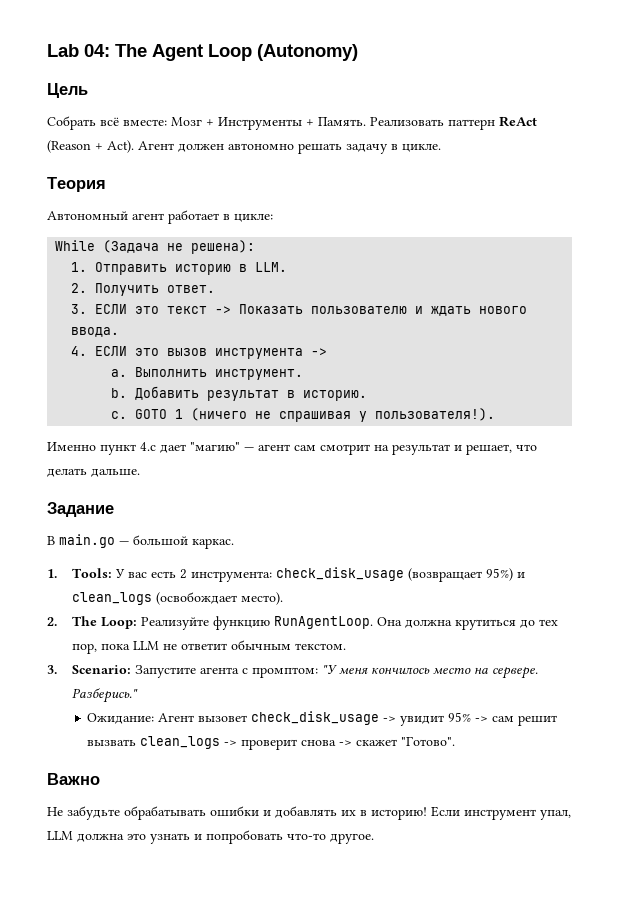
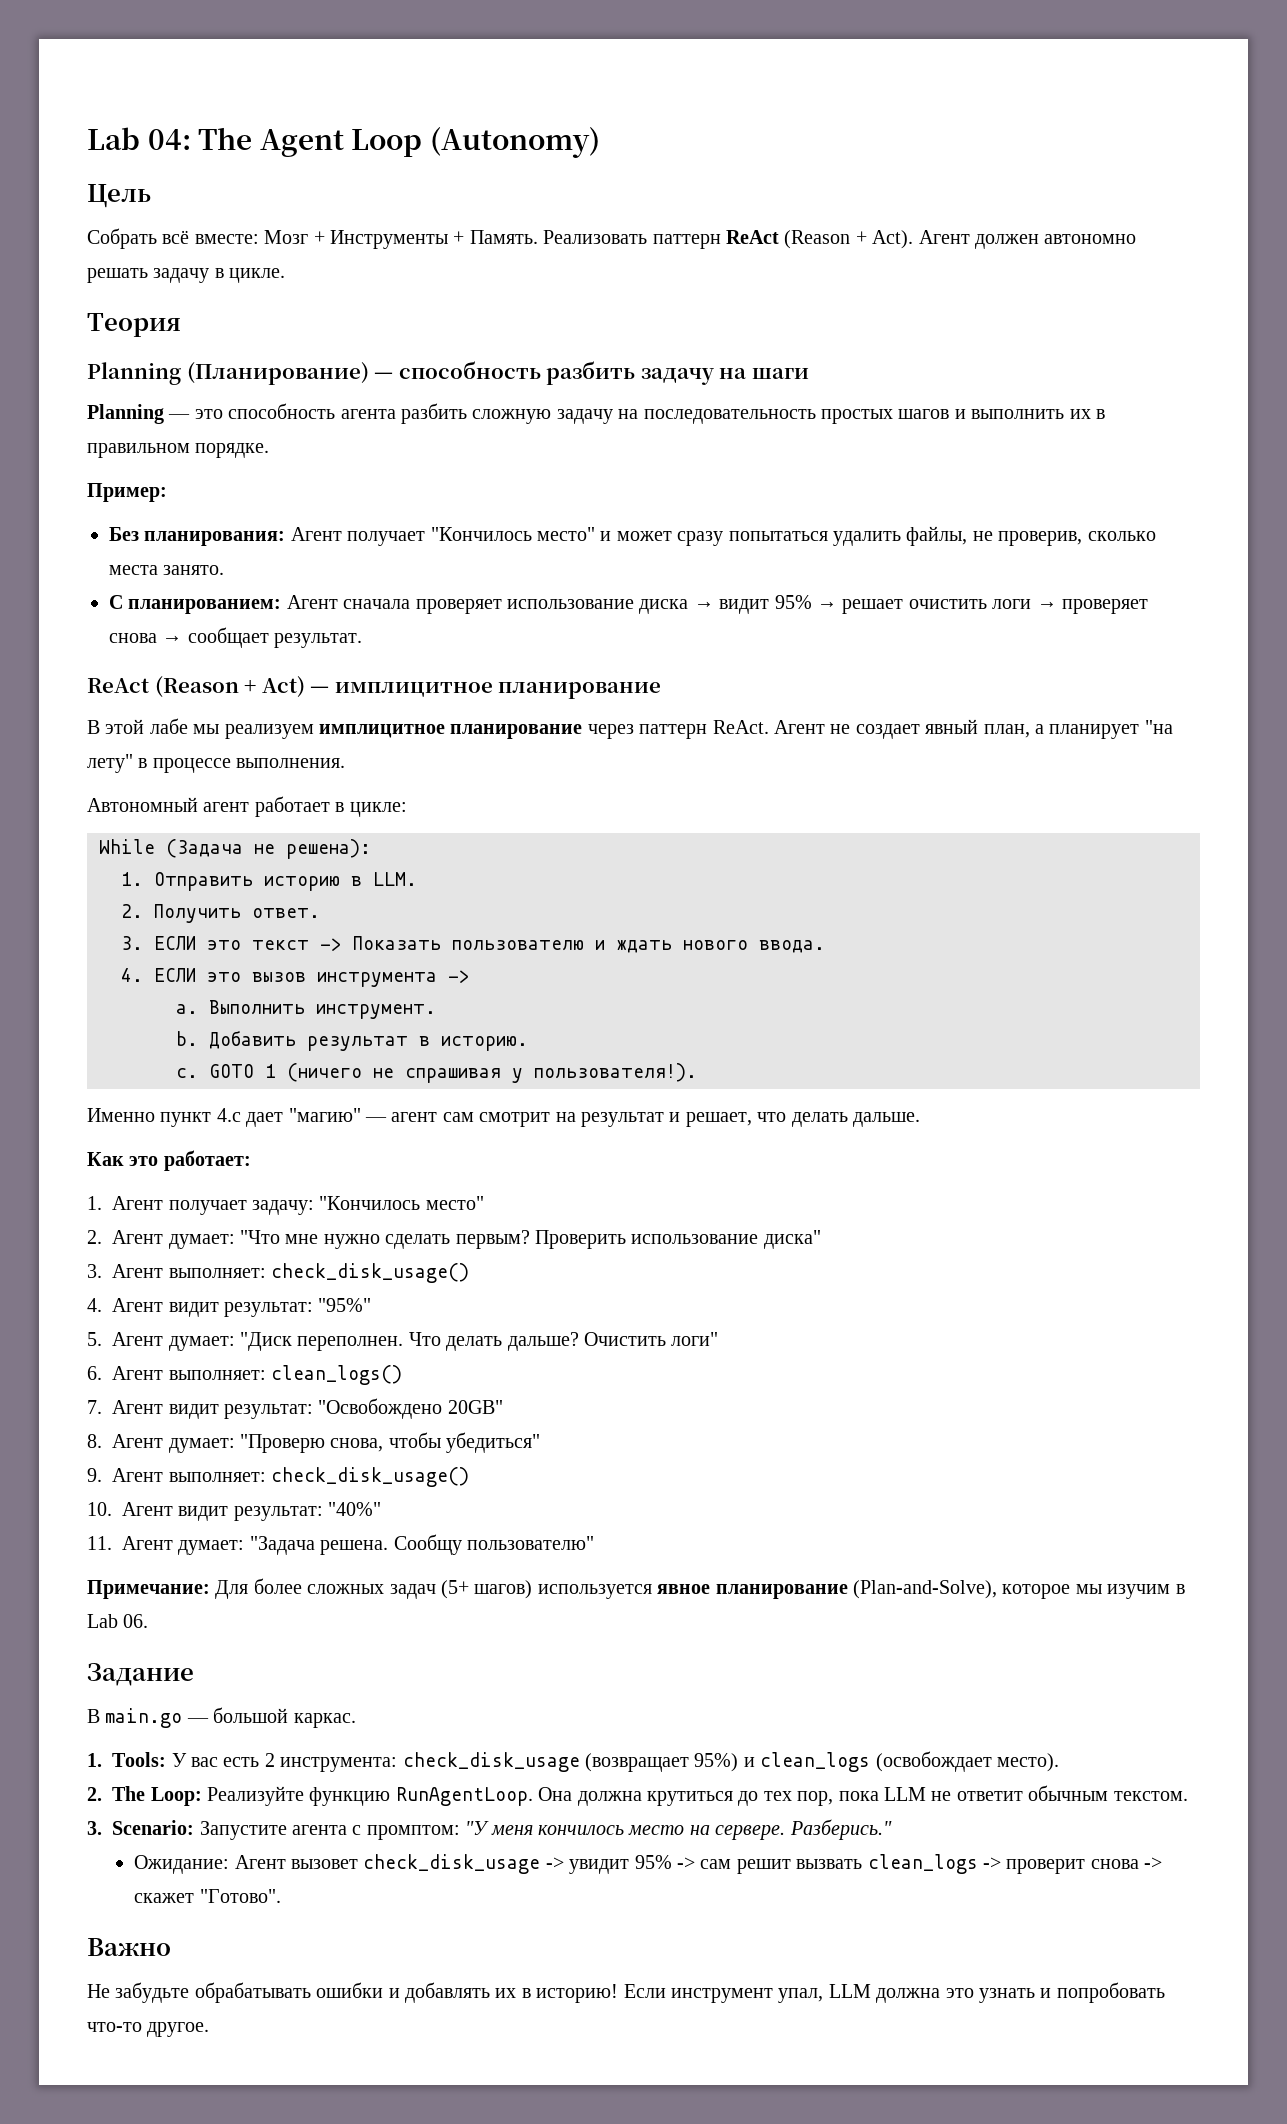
+ Planning (Планирование) — способность разбить задачу на шаги
+ Planning — это способность агента разбить сложную задачу на последовательность простых шагов и выполнить их в правильном порядке.
+ Пример:
+ Без планирования: Агент получает "Кончилось место" и может сразу попытаться удалить файлы, не проверив, сколько места занято.
+ С планированием: Агент сначала проверяет использование диска → видит 95% → решает очистить логи → проверяет снова → сообщает результат.
+ ReAct (Reason + Act) — имплицитное планирование
+ В этой лабе мы реализуем имплицитное планирование через паттерн ReAct. Агент не создает явный план, а планирует "на лету" в процессе выполнения.
+ Как это работает:
+ 1. Агент получает задачу: "Кончилось место"
+ 2. Агент думает: "Что мне нужно сделать первым? Проверить использование диска"
+ 3. Агент выполняет: check_disk_usage()
+ 4. Агент видит результат: "95%"
+ 5. Агент думает: "Диск переполнен. Что делать дальше? Очистить логи"
+ 6. Агент выполняет: clean_logs()
+ 7. Агент видит результат: "Освобождено 20GB"
+ 8. Агент думает: "Проверю снова, чтобы убедиться"
+ 9. Агент выполняет: check_disk_usage()
+ 10. Агент видит результат: "40%"
+ 11. Агент думает: "Задача решена. Сообщу пользователю"
+ Примечание: Для более сложных задач (5+ шагов) используется явное планирование (Plan-and-Solve), которое мы изучим в Lab 06.

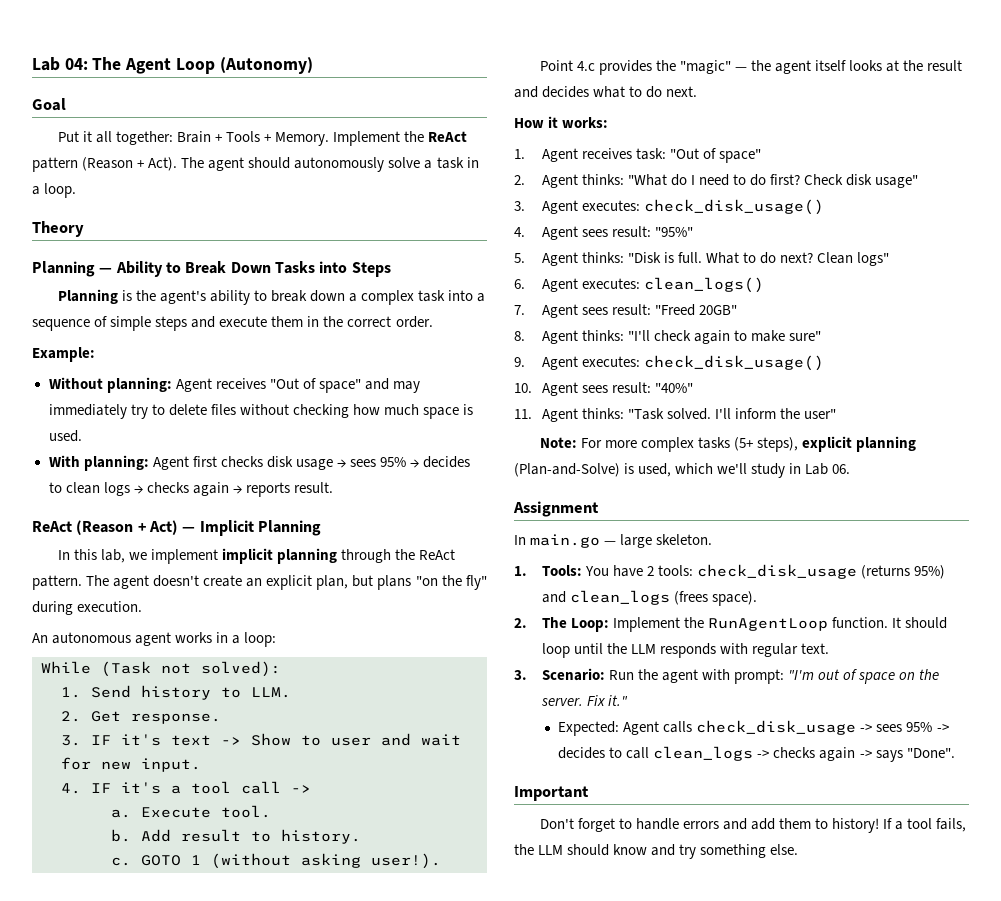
- Цель
- Собрать всё вместе: Мозг + Инструменты + Память. Реализовать паттерн ReAct (Reason + Act). Агент должен автономно решать задачу в цикле.
- Теория
- Planning (Планирование) — способность разбить задачу на шаги
- Planning — это способность агента разбить сложную задачу на последовательность простых шагов и выполнить их в правильном порядке.
- Пример:
- Без планирования: Агент получает "Кончилось место" и может сразу попытаться удалить файлы, не проверив, сколько места занято.
- С планированием: Агент сначала проверяет использование диска → видит 95% → решает очистить логи → проверяет снова → сообщает результат.
+ Goal
+ Put it all together: Brain + Tools + Memory. Implement the ReAct pattern (Reason + Act). The agent should autonomously solve a task in a loop.
+ Theory
+ Planning — Ability to Break Down Tasks into Steps
+ Planning is the agent's ability to break down a complex task into a sequence of simple steps and execute them in the correct order.
+ Example:
+ Without planning: Agent receives "Out of space" and may immediately try to delete files without checking how much space is used.
+ With planning: Agent first checks disk usage → sees 95% → decides to clean logs → checks again → reports result.
- ReAct (Reason + Act) — имплицитное планирование
- В этой лабе мы реализуем имплицитное планирование через паттерн ReAct. Агент не создает явный план, а планирует "на лету" в процессе выполнения.
- Автономный агент работает в цикле:
- While (Задача не решена):
- 1. Отправить историю в LLM.
+ ReAct (Reason + Act) — Implicit Planning
+ In this lab, we implement implicit planning through the ReAct pattern. The agent doesn't create an explicit plan, but plans "on the fly" during execution.
+ An autonomous agent works in a loop:
+ While (Task not solved):
+ 1. Send history to LLM.
- 2. Получить ответ.
- 3. ЕСЛИ это текст -> Показать пользователю и ждать нового ввода.
- 4. ЕСЛИ это вызов инструмента ->
+ 2. Get response.
+ 3. IF it's text -> Show to user and wait for new input.
+ 4. IF it's a tool call ->
- Выполнить инструмент.
+ Execute tool.
- Добавить результат в историю.
+ Add result to history.
- GOTO 1 (ничего не спрашивая у пользователя!).
- Именно пункт 4.c дает "магию" — агент сам смотрит на результат и решает, что делать дальше.
- Как это работает:
- 1. Агент получает задачу: "Кончилось место"
- 2. Агент думает: "Что мне нужно сделать первым? Проверить использование диска"
- 3. Агент выполняет: check_disk_usage()
+ GOTO 1 (without asking user!).
+ Point 4.c provides the "magic" — the agent itself looks at the result and decides what to do next.
+ How it works:
+ 1. Agent receives task: "Out of space"
+ 2. Agent thinks: "What do I need to do first? Check disk usage"
+ 3. Agent executes: check_disk_usage()
- 4. Агент видит результат: "95%"
+ 4. Agent sees result: "95%"
- 5. Агент думает: "Диск переполнен. Что делать дальше? Очистить логи"
+ 5. Agent thinks: "Disk is full. What to do next? Clean logs"
- 6. Агент выполняет: clean_logs()
+ 6. Agent executes: clean_logs()
- 7. Агент видит результат: "Освобождено 20GB"
- 8. Агент думает: "Проверю снова, чтобы убедиться"
+ 7. Agent sees result: "Freed 20GB"
+ 8. Agent thinks: "I'll check again to make sure"
- 9. Агент выполняет: check_disk_usage()
+ 9. Agent executes: check_disk_usage()
- 10. Агент видит результат: "40%"
+ 10. Agent sees result: "40%"
- 11. Агент думает: "Задача решена. Сообщу пользователю"
- Примечание: Для более сложных задач (5+ шагов) используется явное планирование (Plan-and-Solve), которое мы изучим в Lab 06.
- Задание
- В main.go — большой каркас.
- 1. Tools: У вас есть 2 инструмента: check_disk_usage (возвращает 95%) и clean_logs (освобождает место).
- 2. The Loop: Реализуйте функцию RunAgentLoop. Она должна крутиться до тех пор, пока LLM не ответит обычным текстом.
- 3. Scenario: Запустите агента с промптом: "У меня кончилось место на сервере. Разберись."
- Ожидание: Агент вызовет check_disk_usage -> увидит 95% -> сам решит вызвать clean_logs -> проверит снова -> скажет "Готово".
- Важно
- Не забудьте обрабатывать ошибки и добавлять их в историю! Если инструмент упал, LLM должна это узнать и попробовать что-то другое.
+ 11. Agent thinks: "Task solved. I'll inform the user"
+ Note: For more complex tasks (5+ steps), explicit planning (Plan-and-Solve) is used, which we'll study in Lab 06.
+ Assignment
+ In main.go — large skeleton.
+ 1. Tools: You have 2 tools: check_disk_usage (returns 95%) and clean_logs (frees space).
+ 2. The Loop: Implement the RunAgentLoop function. It should loop until the LLM responds with regular text.
+ 3. Scenario: Run the agent with prompt: "I'm out of space on the server. Fix it."
+ Expected: Agent calls check_disk_usage -> sees 95% -> decides to call clean_logs -> checks again -> says "Done".
+ Important
+ Don't forget to handle errors and add them to history! If a tool fails, the LLM should know and try something else.

